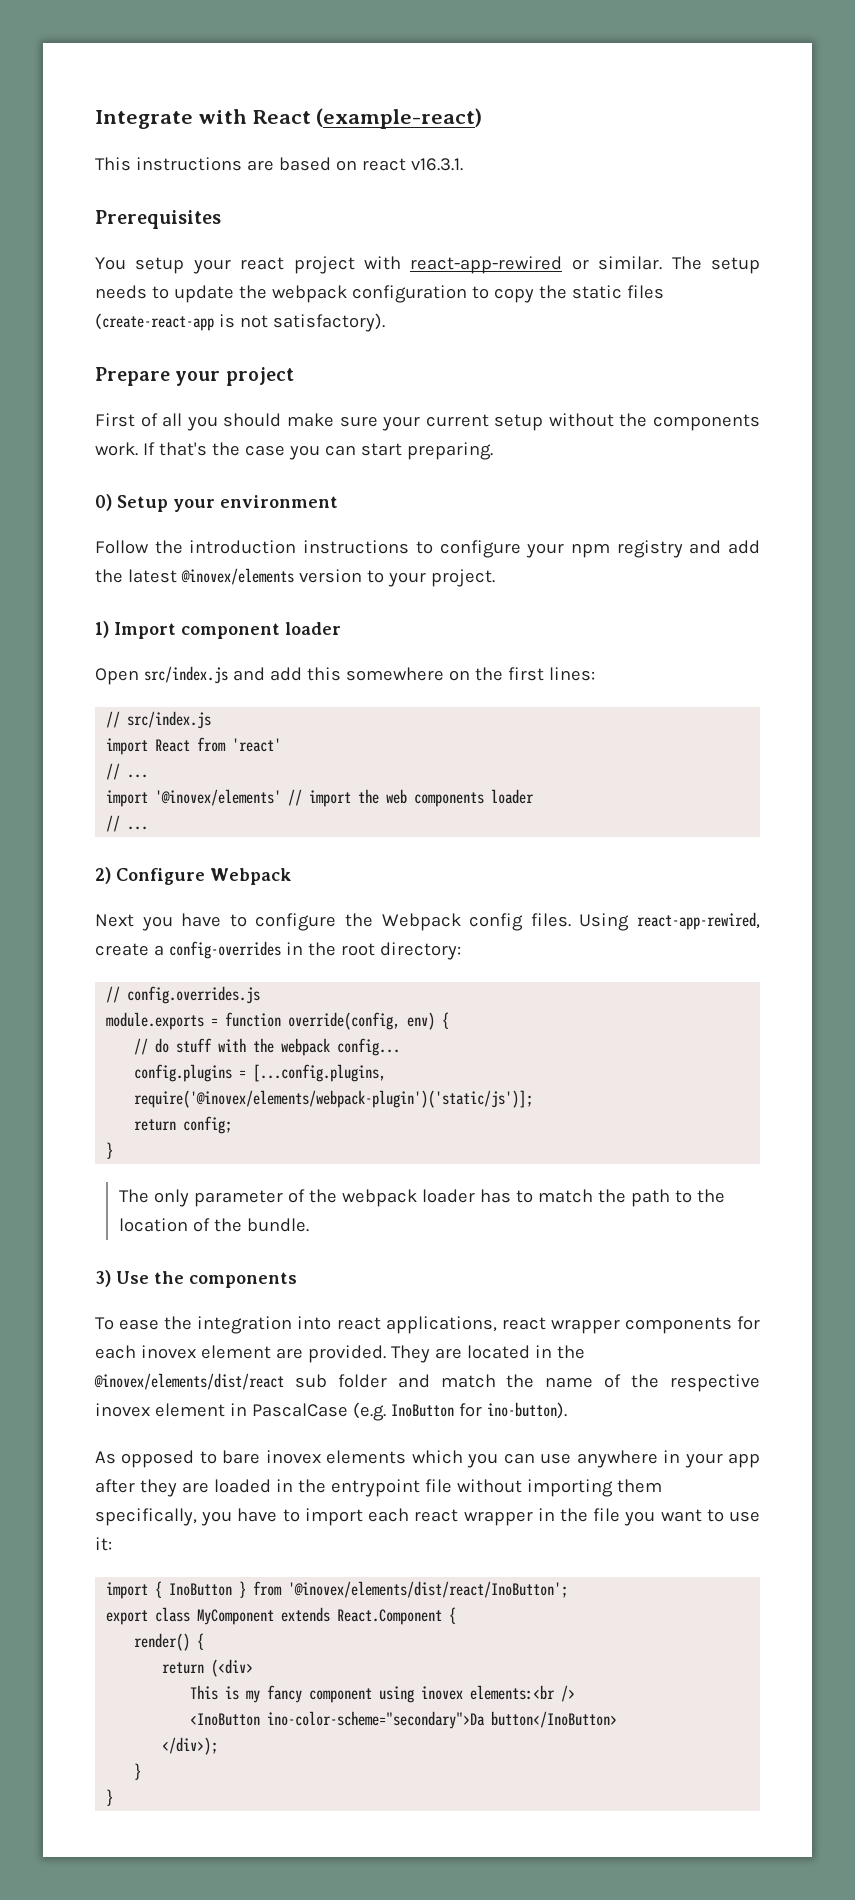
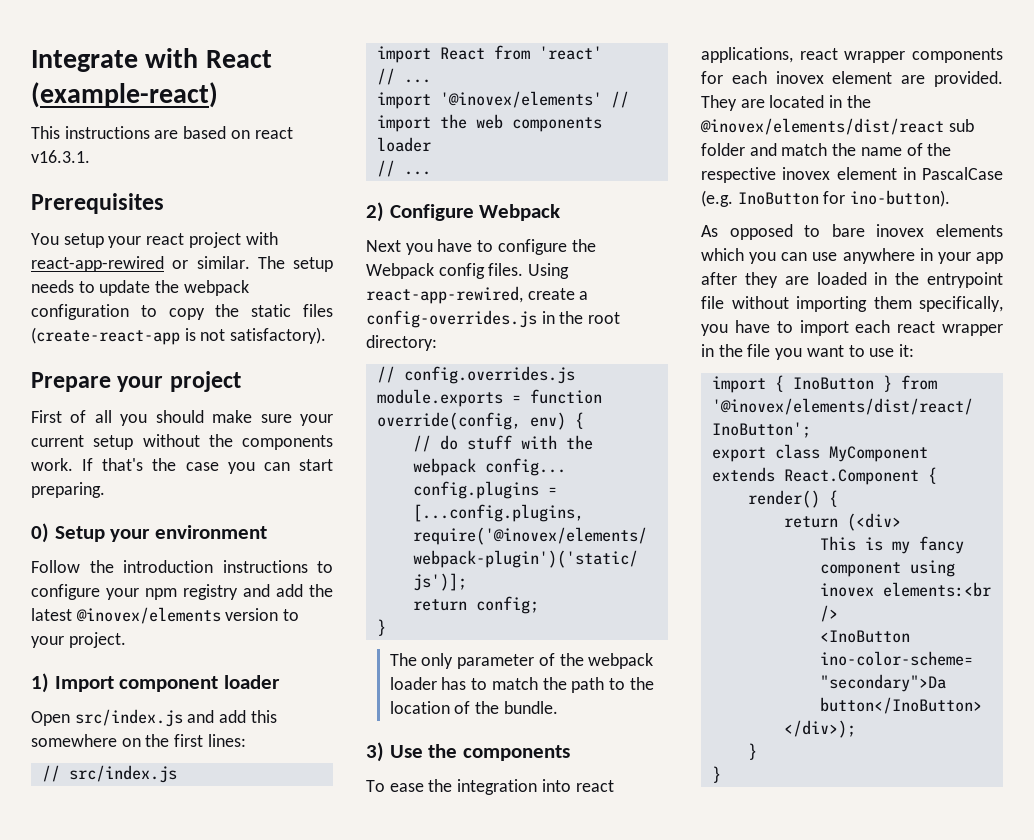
- Using react-app-rewired, create a config-overrides in the root directory:
+ Using react-app-rewired, create a config-overrides.js in the root directory:

